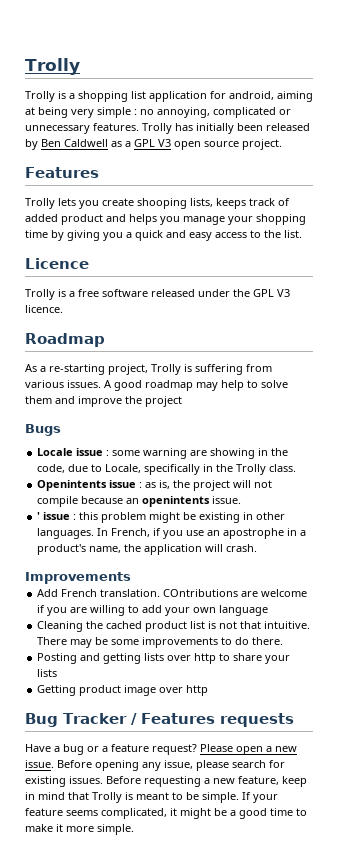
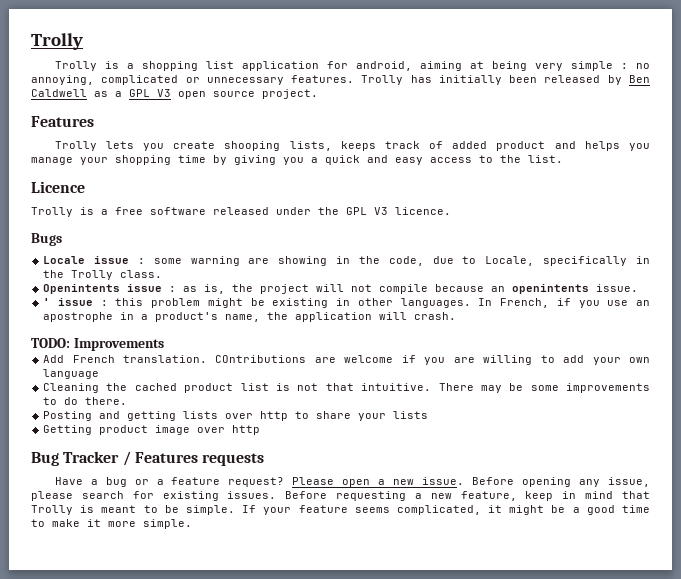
- Roadmap
- As a re-starting project, Trolly is suffering from various issues. A good roadmap may help to solve them and improve the project
- Improvements
+ TODO: Improvements

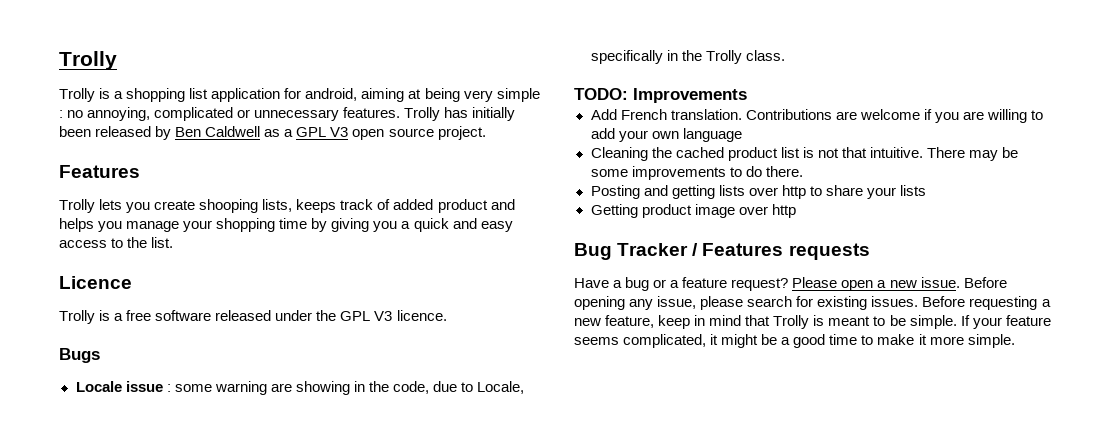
- Openintents issue : as is, the project will not compile because an openintents issue.
- ' issue : this problem might be existing in other languages. In French, if you use an apostrophe in a product's name, the application will crash.
- COntributions are welcome if you are willing to add your own language
+ Contributions are welcome if you are willing to add your own language

